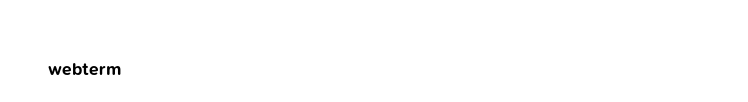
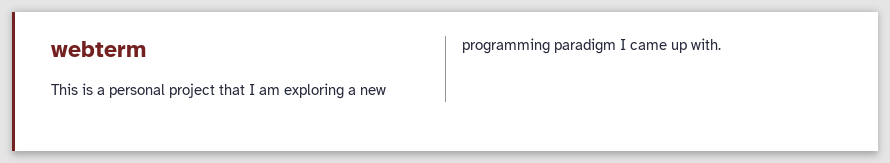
+ This is a personal project that I am exploring a new programming paradigm I came up with.

